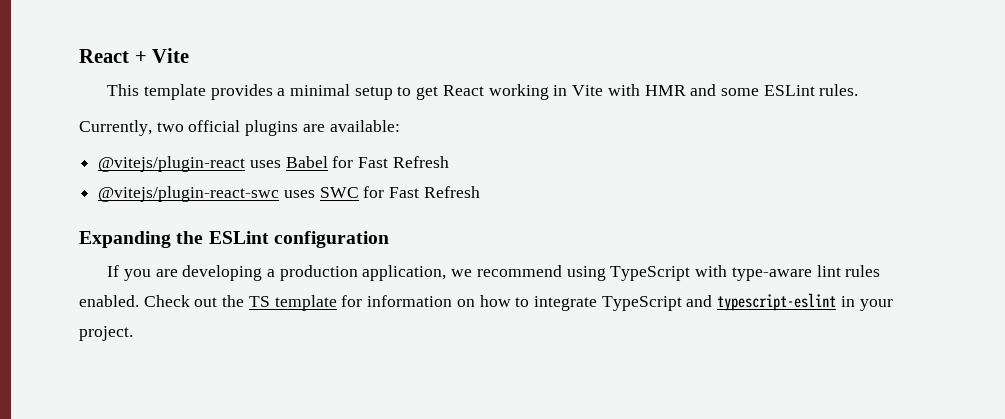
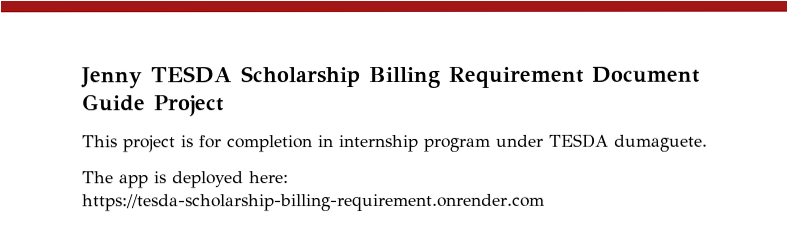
- React + Vite
- This template provides a minimal setup to get React working in Vite with HMR and some ESLint rules.
- Currently, two official plugins are available:
- @vitejs/plugin-react uses Babel for Fast Refresh
- @vitejs/plugin-react-swc uses SWC for Fast Refresh
- Expanding the ESLint configuration
- If you are developing a production application, we recommend using TypeScript with type-aware lint rules enabled. Check out the TS template for information on how to integrate TypeScript and typescript-eslint in your project.
+ Jenny TESDA Scholarship Billing Requirement Document Guide Project
+ This project is for completion in internship program under TESDA dumaguete.
+ The app is deployed here: https://tesda-scholarship-billing-requirement.onrender.com

